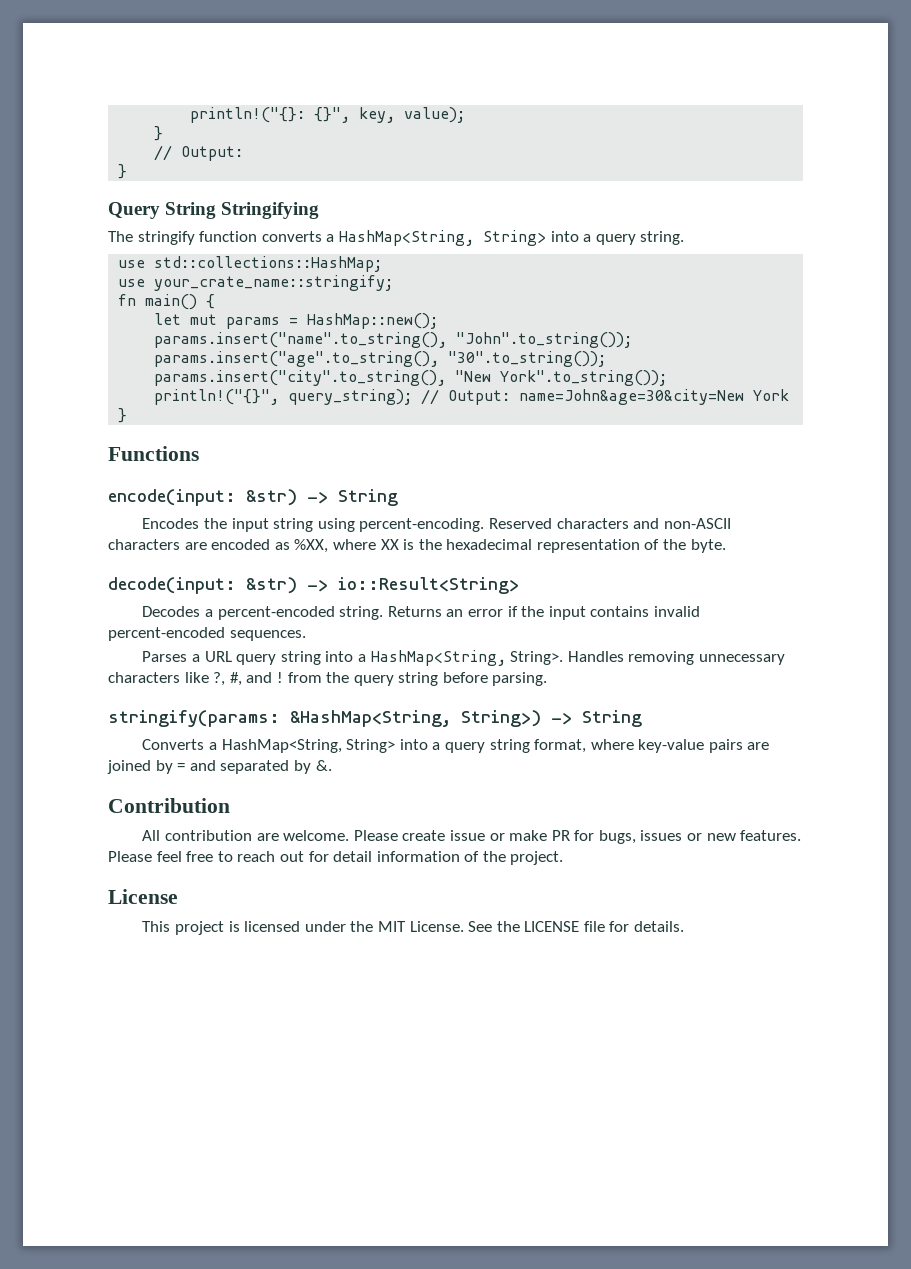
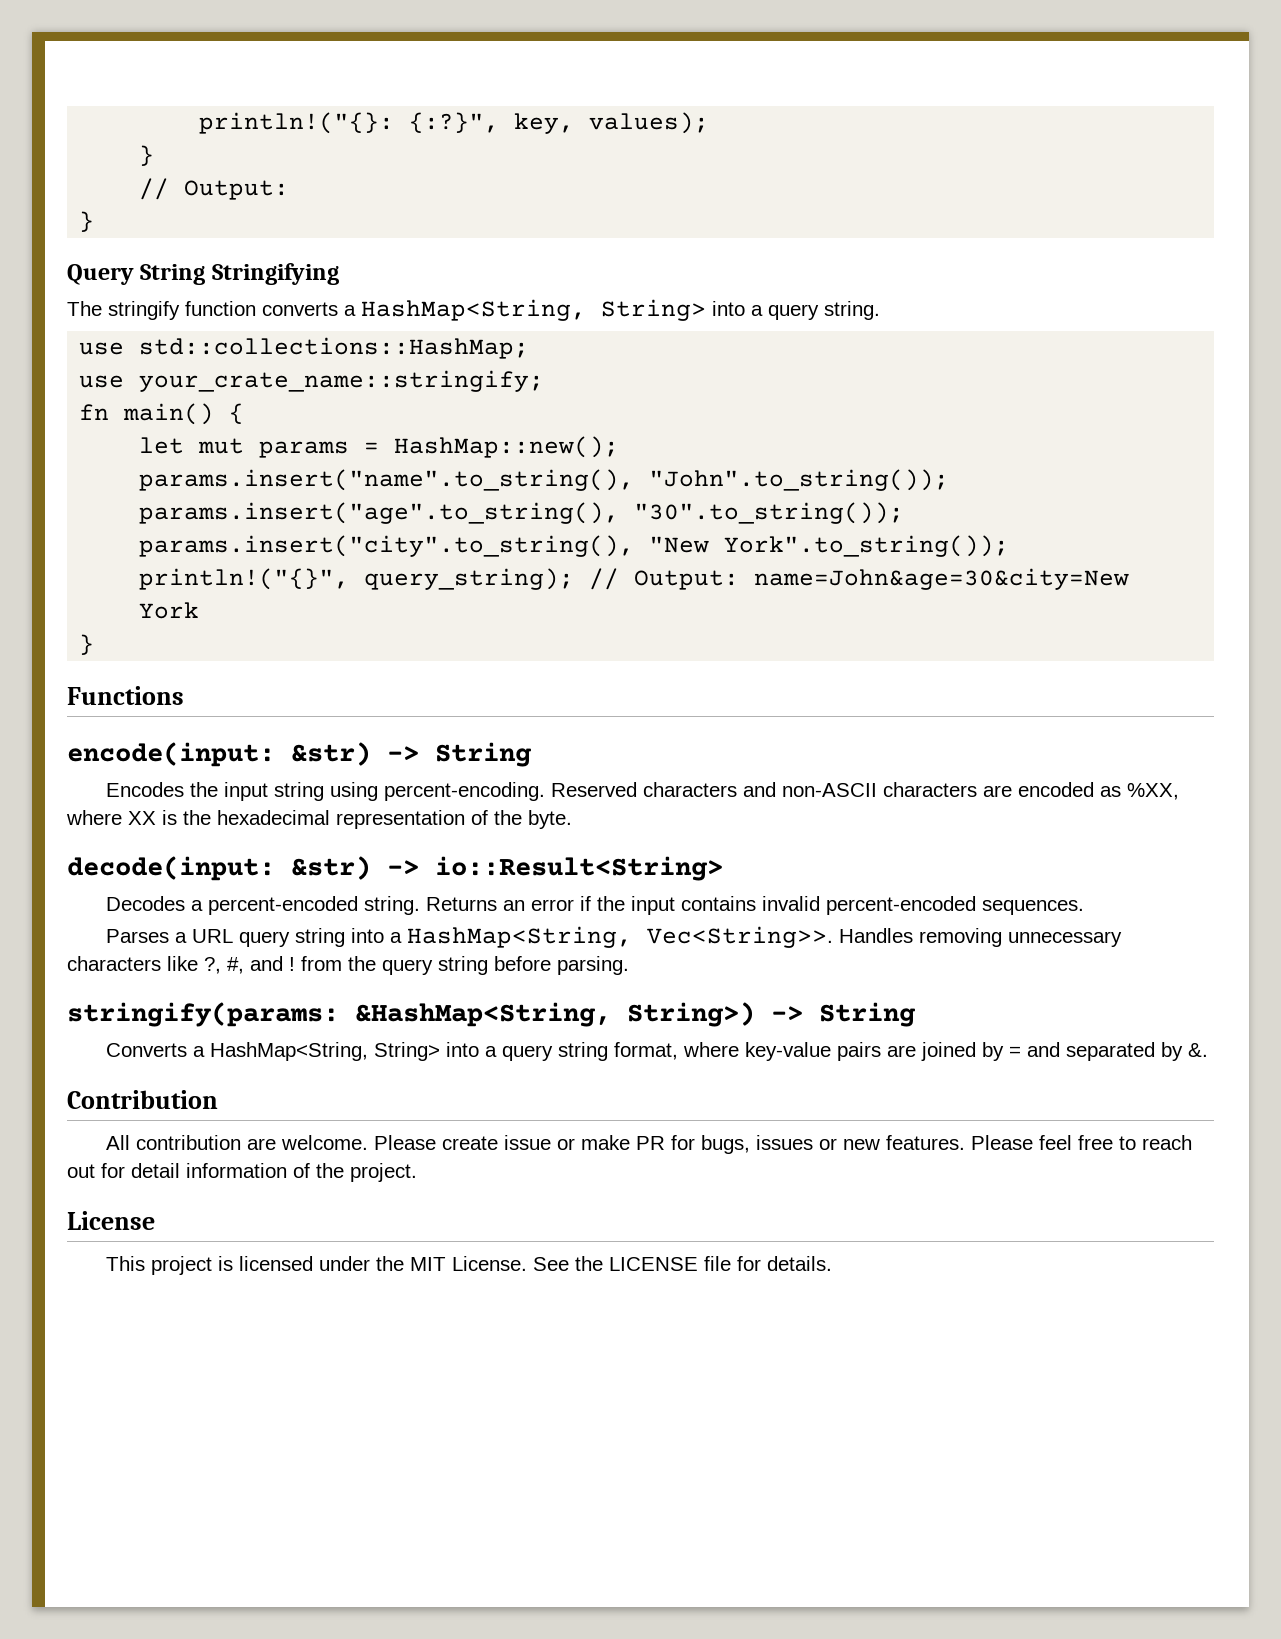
- println!("{}: {}", key, value);
+ println!("{}: {:?}", key, values);
- Parses a URL query string into a HashMap<String, String>.
+ Parses a URL query string into a HashMap<String, Vec<String>>.

